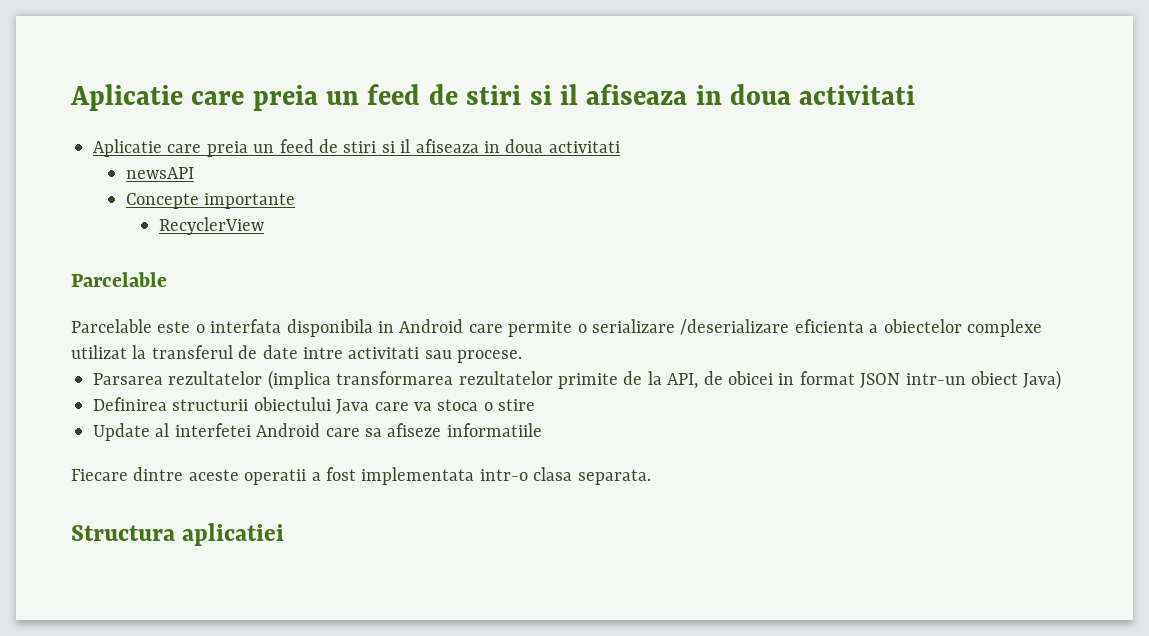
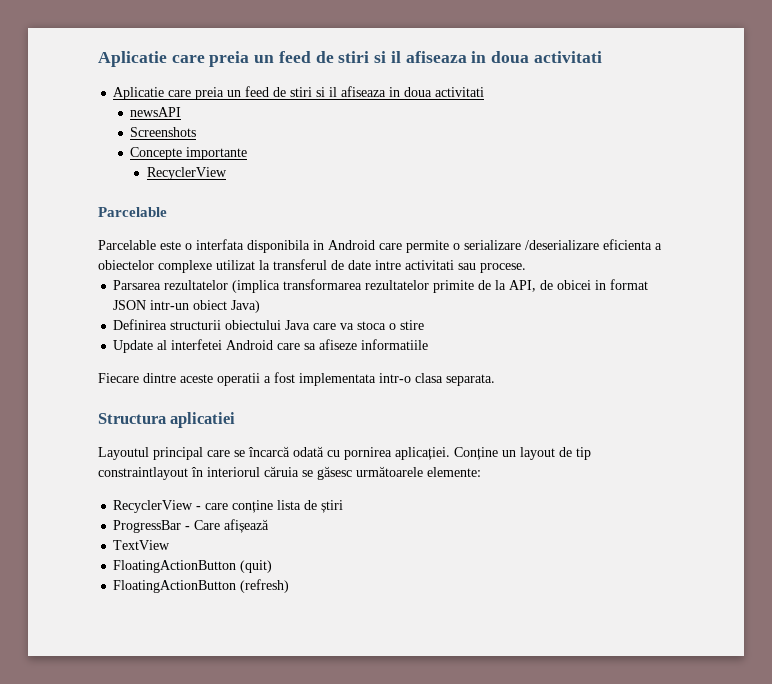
+ Screenshots
+ Layoutul principal care se încarcă odată cu pornirea aplicației. Conține un layout de tip constraintlayout în interiorul căruia se găsesc următoarele elemente:
+ RecyclerView - care conține lista de știri
+ ProgressBar - Care afișează
+ TextView
+ FloatingActionButton (quit)
+ FloatingActionButton (refresh)

